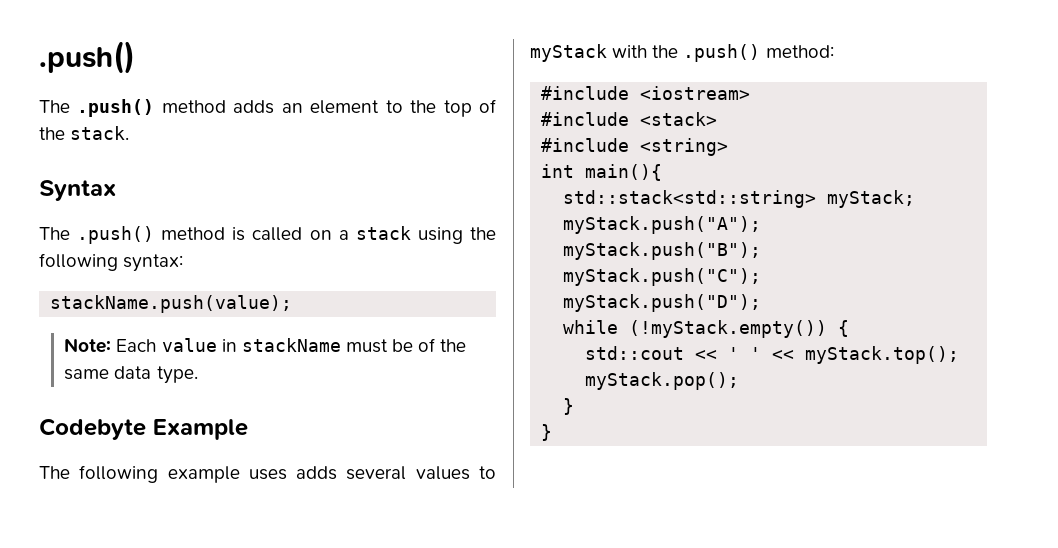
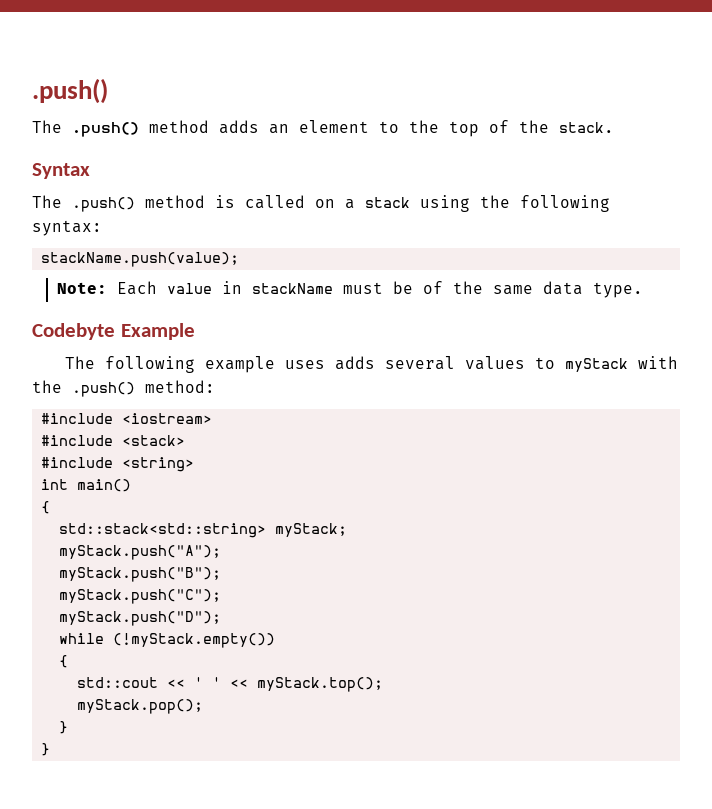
- int main(){
+ int main()
+ {
- while (!myStack.empty()) {
+ while (!myStack.empty())
+ {

